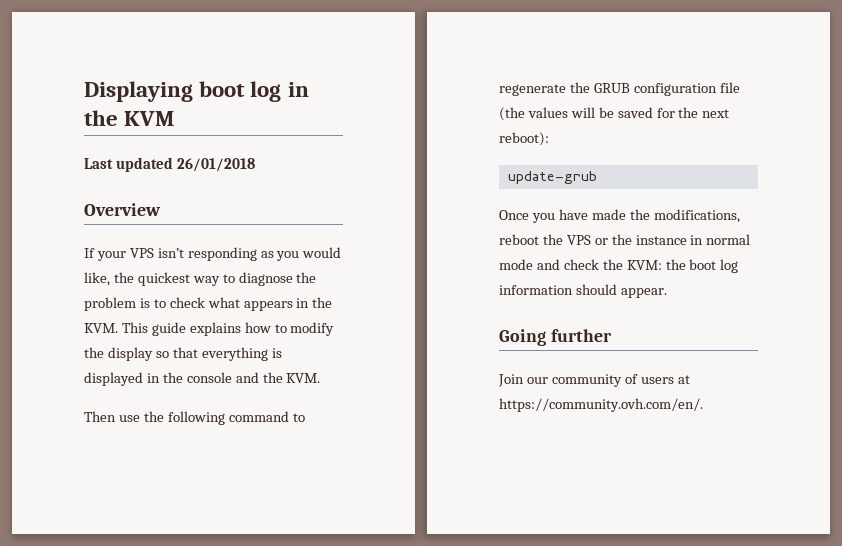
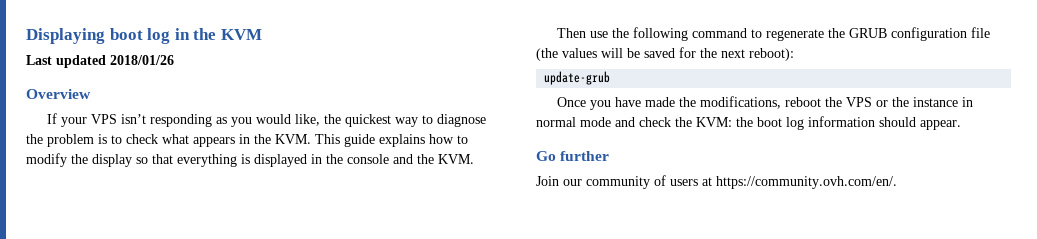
- Last updated 26/01/2018
+ Last updated 2018/01/26
- Going further
+ Go further

